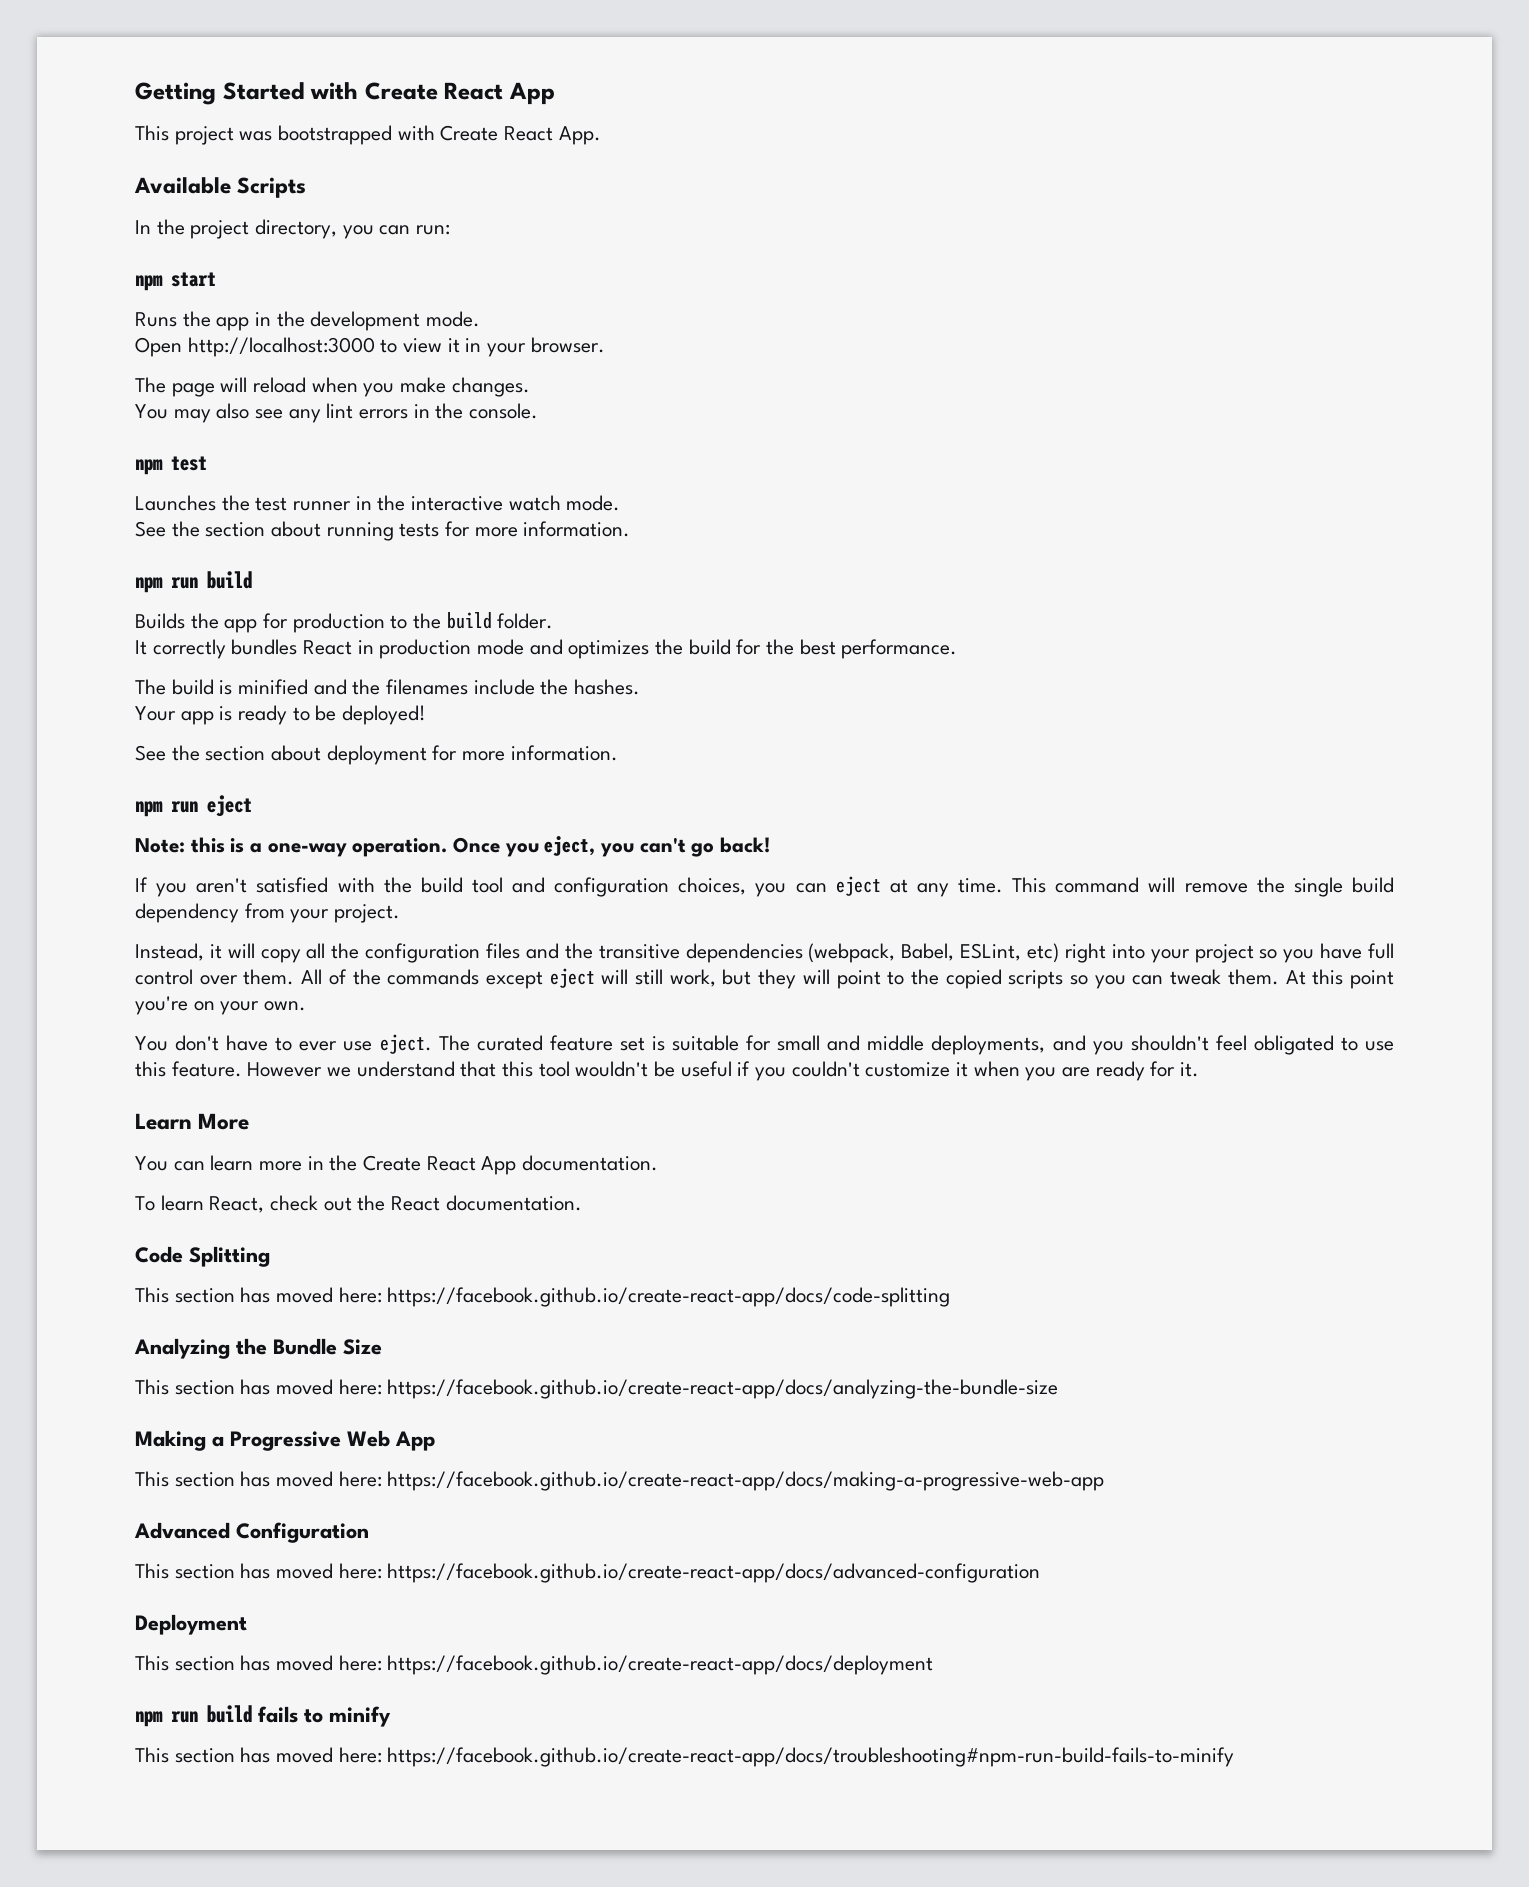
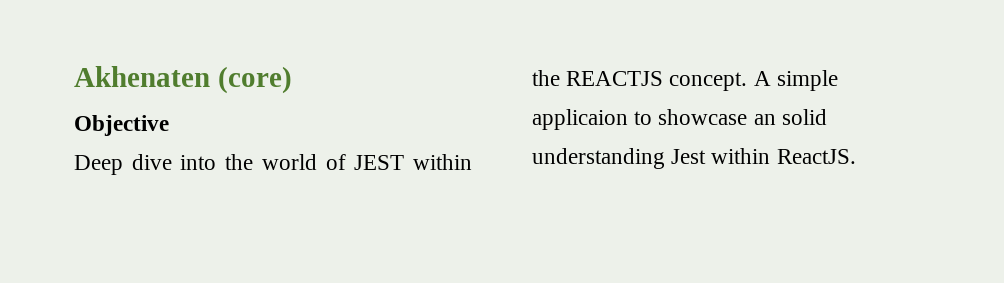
- Getting Started with Create React App
- This project was bootstrapped with Create React App.
- Available Scripts
- In the project directory, you can run:
- npm start
- Runs the app in the development mode.
- Open http://localhost:3000 to view it in your browser.
- The page will reload when you make changes.
- You may also see any lint errors in the console.
- npm test
- Launches the test runner in the interactive watch mode.
- See the section about running tests for more information.
- npm run build
- Builds the app for production to the build folder.
- It correctly bundles React in production mode and optimizes the build for the best performance.
- The build is minified and the filenames include the hashes.
- Your app is ready to be deployed!
- See the section about deployment for more information.
- npm run eject
- Note: this is a one-way operation. Once you eject, you can't go back!
- If you aren't satisfied with the build tool and configuration choices, you can eject at any time. This command will remove the single build dependency from your project.
- Instead, it will copy all the configuration files and the transitive dependencies (webpack, Babel, ESLint, etc) right into your project so you have full control over them. All of the commands except eject will still work, but they will point to the copied scripts so you can tweak them. At this point you're on your own.
- You don't have to ever use eject. The curated feature set is suitable for small and middle deployments, and you shouldn't feel obligated to use this feature. However we understand that this tool wouldn't be useful if you couldn't customize it when you are ready for it.
- Learn More
- You can learn more in the Create React App documentation.
- To learn React, check out the React documentation.
- Code Splitting
- This section has moved here: https://facebook.github.io/create-react-app/docs/code-splitting
- Analyzing the Bundle Size
- This section has moved here: https://facebook.github.io/create-react-app/docs/analyzing-the-bundle-size
- Making a Progressive Web App
- This section has moved here: https://facebook.github.io/create-react-app/docs/making-a-progressive-web-app
- Advanced Configuration
- This section has moved here: https://facebook.github.io/create-react-app/docs/advanced-configuration
- Deployment
- This section has moved here: https://facebook.github.io/create-react-app/docs/deployment
- npm run build fails to minify
- This section has moved here: https://facebook.github.io/create-react-app/docs/troubleshooting#npm-run-build-fails-to-minify
+ Akhenaten (core)
+ Objective
+ Deep dive into the world of JEST within the REACTJS concept. A simple applicaion to showcase an solid understanding Jest within ReactJS.

